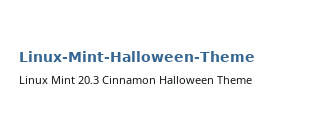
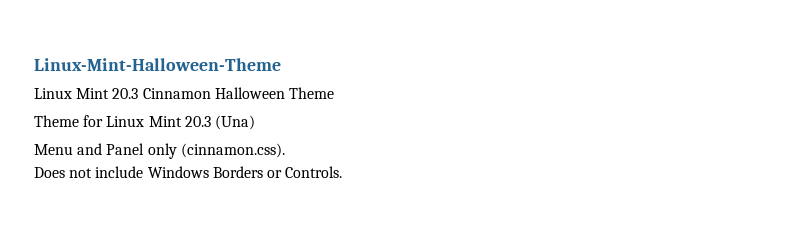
+ Theme for Linux Mint 20.3 (Una)
+ Menu and Panel only (cinnamon.css).
+ Does not include Windows Borders or Controls.

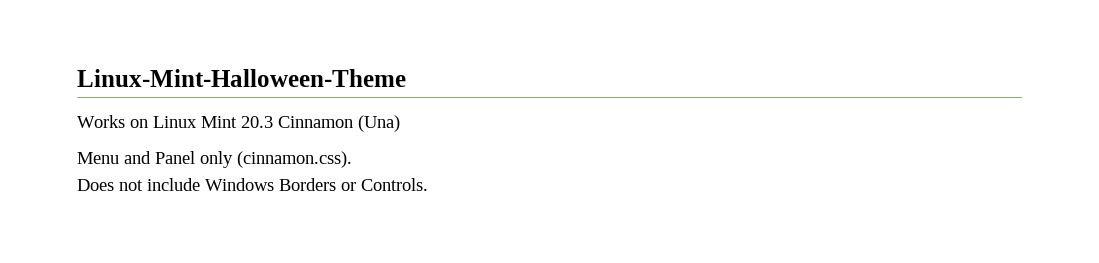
- Linux Mint 20.3 Cinnamon Halloween Theme
- Theme for Linux Mint 20.3 (Una)
+ Works on Linux Mint 20.3 Cinnamon (Una)

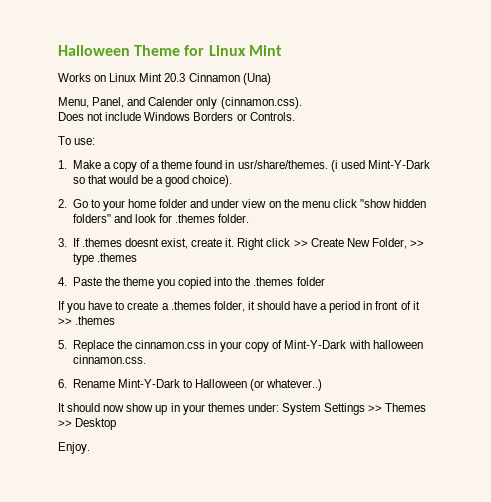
- Linux-Mint-Halloween-Theme
+ Halloween Theme for Linux Mint
- Menu and Panel only (cinnamon.css).
+ Menu, Panel, and Calender only (cinnamon.css).
+ To use:
+ 1. Make a copy of a theme found in usr/share/themes. (i used Mint-Y-Dark so that would be a good choice).
+ 2. Go to your home folder and under view on the menu click "show hidden folders" and look for .themes folder.
+ 3. If .themes doesnt exist, create it. Right click >> Create New Folder, >> type .themes
+ 4. Paste the theme you copied into the .themes folder
+ If you have to create a .themes folder, it should have a period in front of it >> .themes
+ 5. Replace the cinnamon.css in your copy of Mint-Y-Dark with halloween cinnamon.css.
+ 6. Rename Mint-Y-Dark to Halloween (or whatever..)
+ It should now show up in your themes under: System Settings >> Themes >> Desktop
+ Enjoy.

